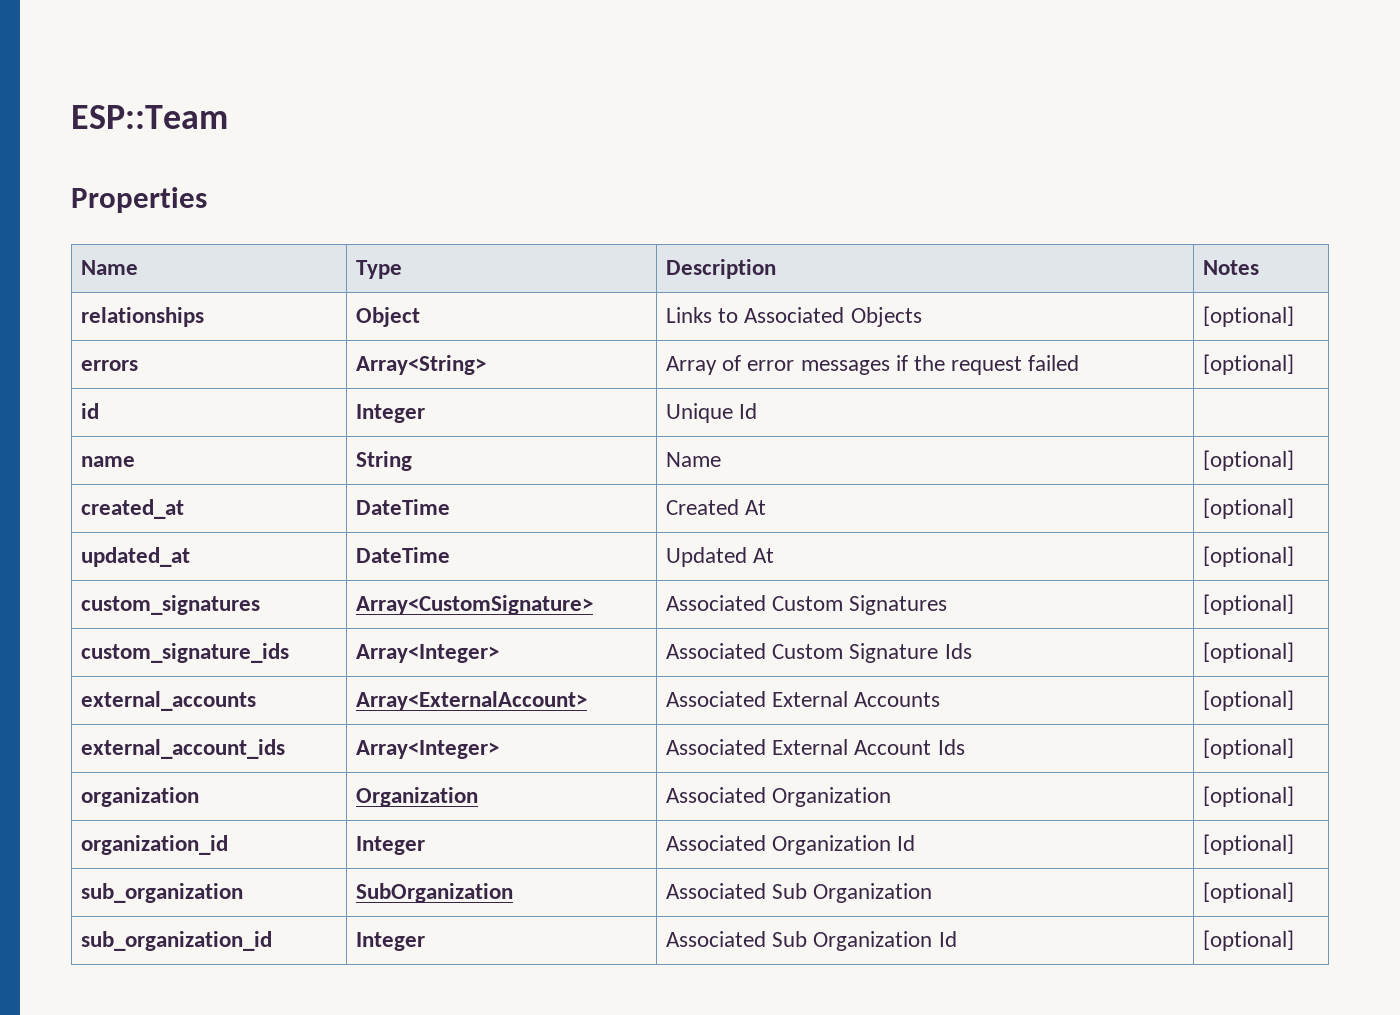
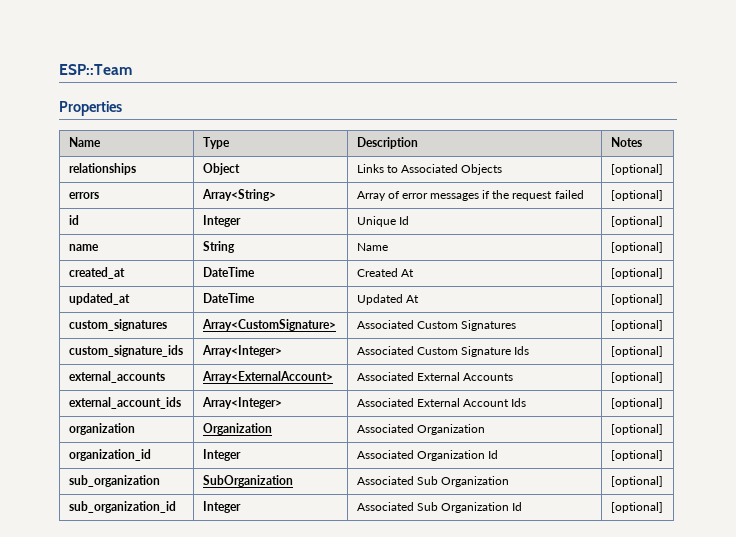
- id | Integer | Unique Id |
+ id | Integer | Unique Id | [optional]

